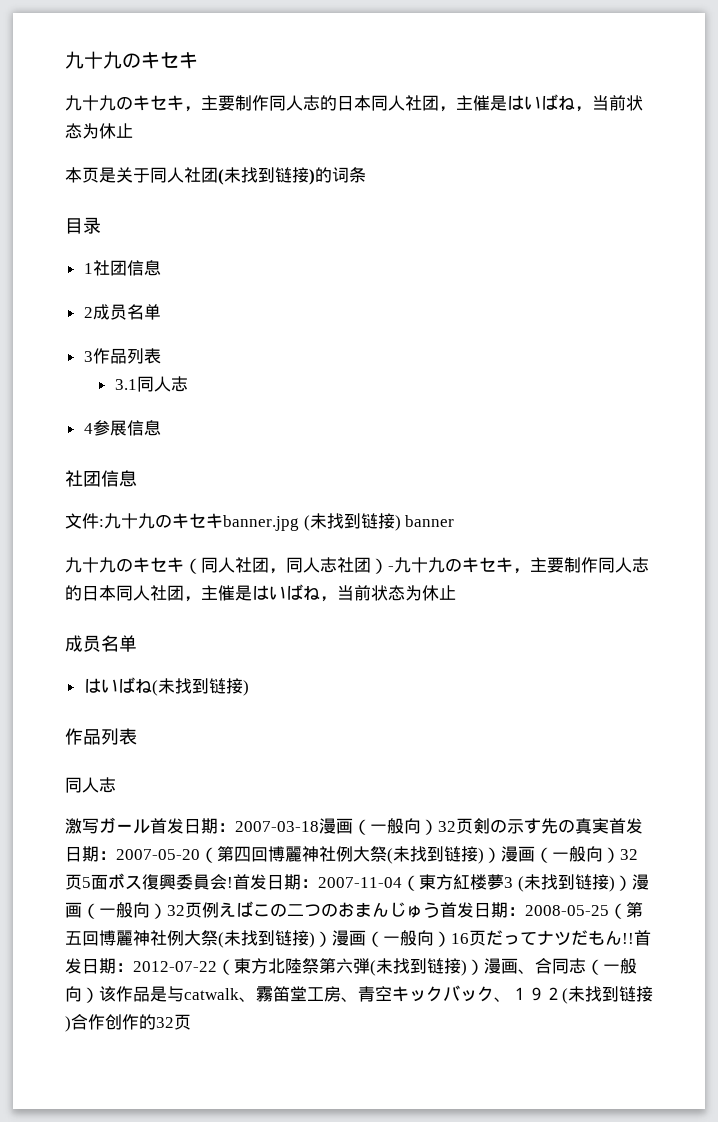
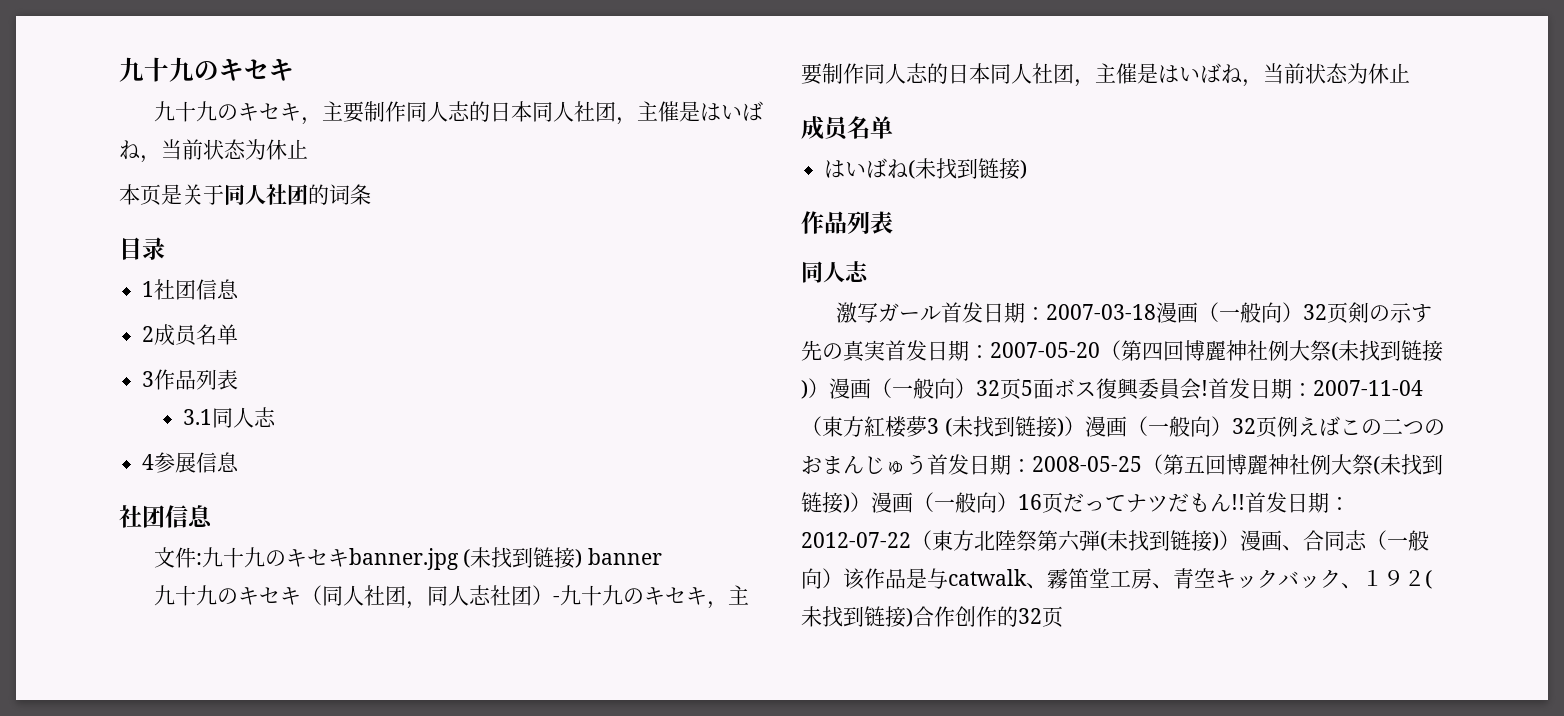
- 本页是关于同人社团(未找到链接)的词条
+ 本页是关于同人社团的词条

